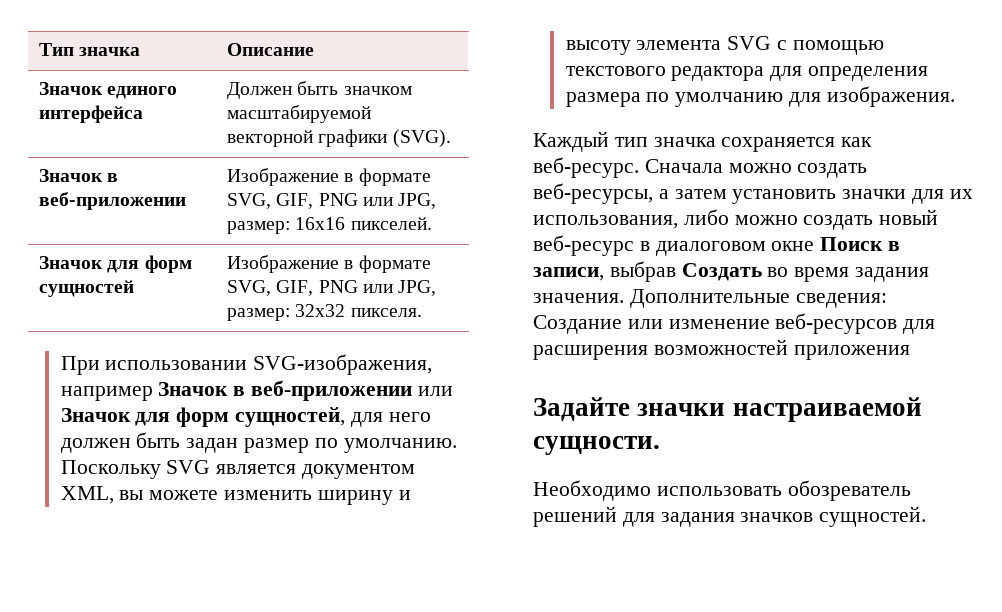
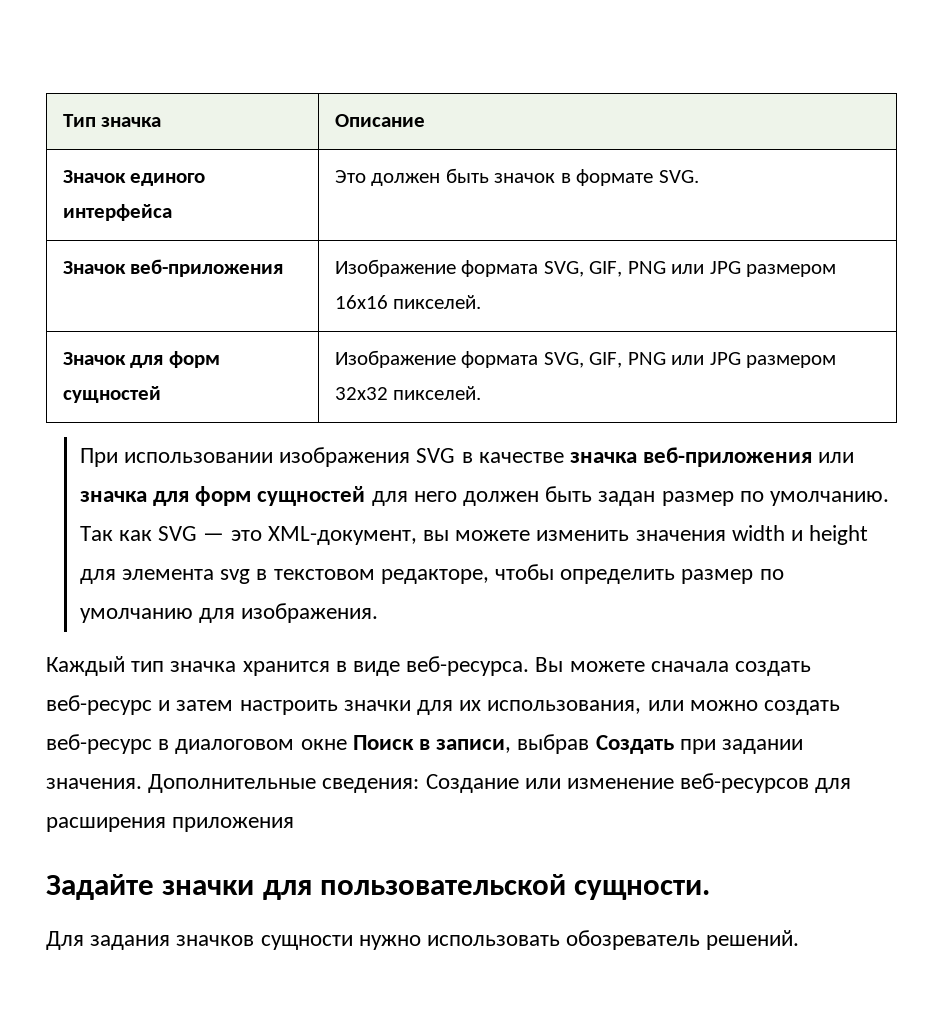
- Значок единого интерфейса | Должен быть значком масштабируемой векторной графики (SVG).
- Значок в веб-приложении | Изображение в формате SVG, GIF, PNG или JPG, размер: 16x16 пикселей.
+ Значок единого интерфейса | Это должен быть значок в формате SVG.
+ Значок веб-приложения | Изображение формата SVG, GIF, PNG или JPG размером 16x16 пикселей.
- Значок для форм сущностей | Изображение в формате SVG, GIF, PNG или JPG, размер: 32x32 пикселя.
- При использовании SVG-изображения, например Значок в веб-приложении или Значок для форм сущностей, для него должен быть задан размер по умолчанию.
+ Значок для форм сущностей | Изображение формата SVG, GIF, PNG или JPG размером 32x32 пикселей.
+ При использовании изображения SVG в качестве значка веб-приложения или значка для форм сущностей для него должен быть задан размер по умолчанию.
- Поскольку SVG является документом XML, вы можете изменить ширину и высоту элемента SVG с помощью текстового редактора для определения размера по умолчанию для изображения.
+ Так как SVG — это XML-документ, вы можете изменить значения width и height для элемента svg в текстовом редакторе, чтобы определить размер по умолчанию для изображения.
- Каждый тип значка сохраняется как веб-ресурс. Сначала можно создать веб-ресурсы, а затем установить значки для их использования, либо можно создать новый веб-ресурс в диалоговом окне Поиск в записи, выбрав Создать во время задания значения.
+ Каждый тип значка хранится в виде веб-ресурса. Вы можете сначала создать веб-ресурс и затем настроить значки для их использования, или можно создать веб-ресурс в диалоговом окне Поиск в записи, выбрав Создать при задании значения.
- Дополнительные сведения: Создание или изменение веб-ресурсов для расширения возможностей приложения
+ Дополнительные сведения: Создание или изменение веб-ресурсов для расширения приложения
- Задайте значки настраиваемой сущности.
+ Задайте значки для пользовательской сущности.
- Необходимо использовать обозреватель решений для задания значков сущностей.
+ Для задания значков сущности нужно использовать обозреватель решений.

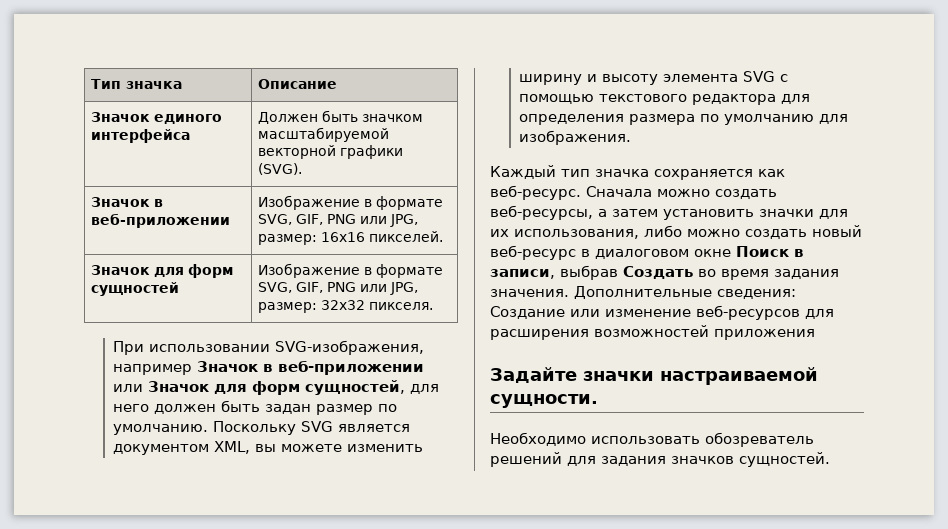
- Значок единого интерфейса | Это должен быть значок в формате SVG.
- Значок веб-приложения | Изображение формата SVG, GIF, PNG или JPG размером 16x16 пикселей.
+ Значок единого интерфейса | Должен быть значком масштабируемой векторной графики (SVG).
+ Значок в веб-приложении | Изображение в формате SVG, GIF, PNG или JPG, размер: 16x16 пикселей.
- Значок для форм сущностей | Изображение формата SVG, GIF, PNG или JPG размером 32x32 пикселей.
- При использовании изображения SVG в качестве значка веб-приложения или значка для форм сущностей для него должен быть задан размер по умолчанию.
+ Значок для форм сущностей | Изображение в формате SVG, GIF, PNG или JPG, размер: 32x32 пикселя.
+ При использовании SVG-изображения, например Значок в веб-приложении или Значок для форм сущностей, для него должен быть задан размер по умолчанию.
- Так как SVG — это XML-документ, вы можете изменить значения width и height для элемента svg в текстовом редакторе, чтобы определить размер по умолчанию для изображения.
+ Поскольку SVG является документом XML, вы можете изменить ширину и высоту элемента SVG с помощью текстового редактора для определения размера по умолчанию для изображения.
- Каждый тип значка хранится в виде веб-ресурса. Вы можете сначала создать веб-ресурс и затем настроить значки для их использования, или можно создать веб-ресурс в диалоговом окне Поиск в записи, выбрав Создать при задании значения.
+ Каждый тип значка сохраняется как веб-ресурс. Сначала можно создать веб-ресурсы, а затем установить значки для их использования, либо можно создать новый веб-ресурс в диалоговом окне Поиск в записи, выбрав Создать во время задания значения.
- Дополнительные сведения: Создание или изменение веб-ресурсов для расширения приложения
+ Дополнительные сведения: Создание или изменение веб-ресурсов для расширения возможностей приложения
- Задайте значки для пользовательской сущности.
+ Задайте значки настраиваемой сущности.
- Для задания значков сущности нужно использовать обозреватель решений.
+ Необходимо использовать обозреватель решений для задания значков сущностей.

